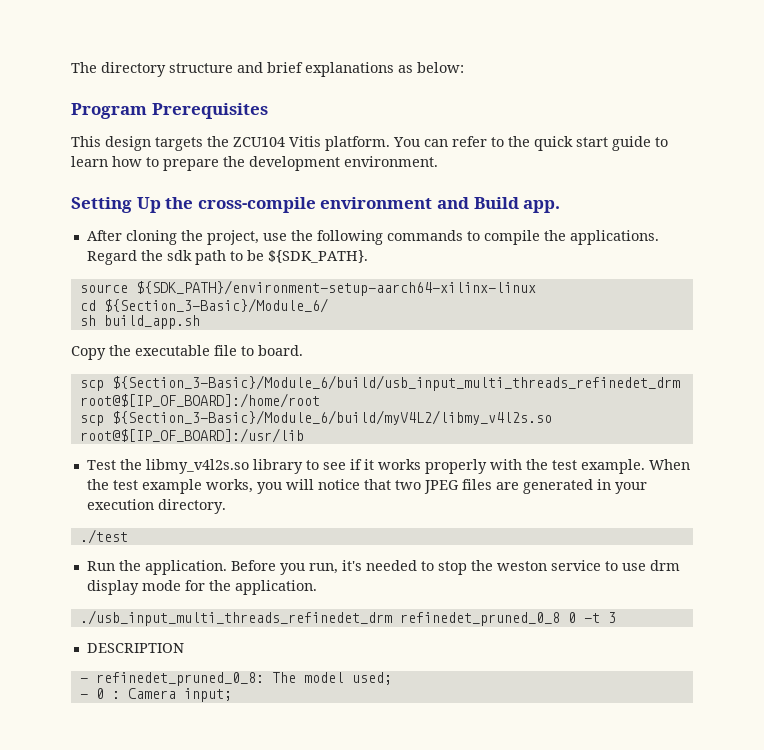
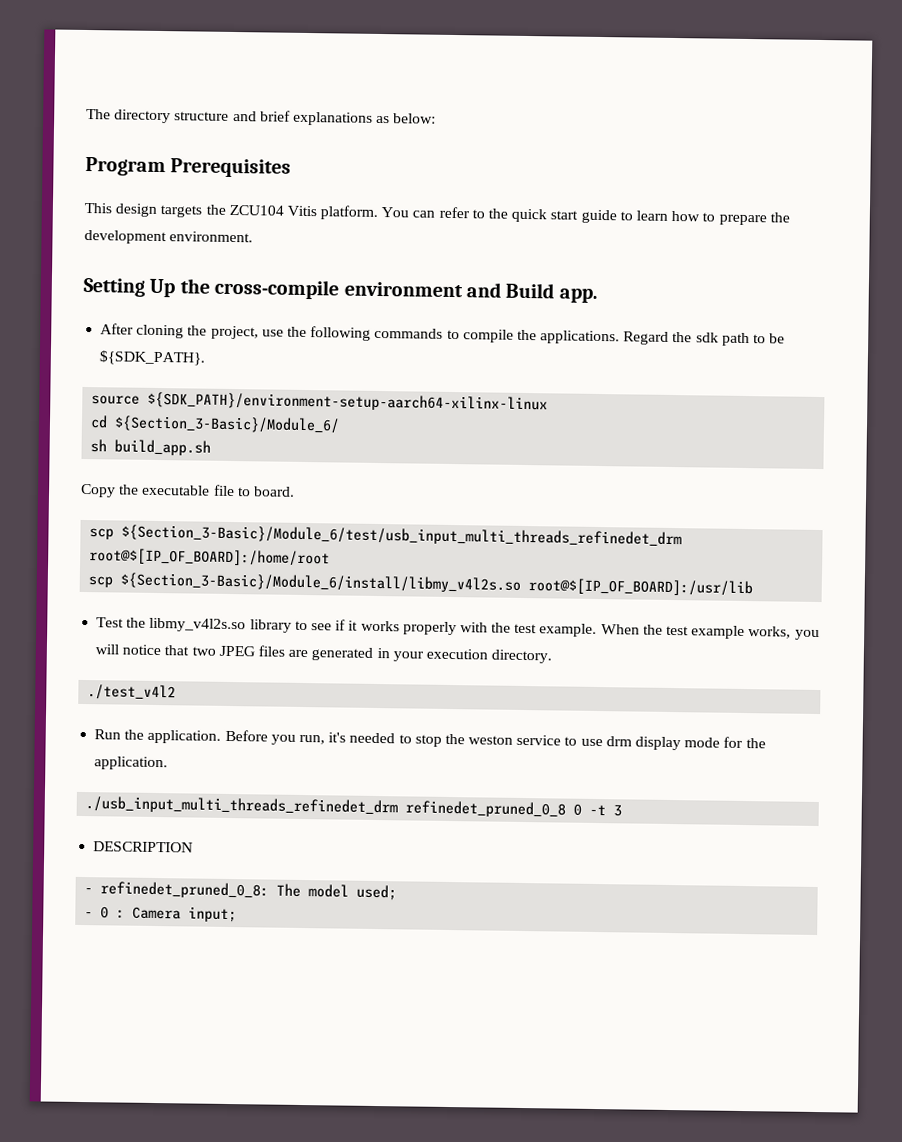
- scp ${Section_3-Basic}/Module_6/build/usb_input_multi_threads_refinedet_drm root@$[IP_OF_BOARD]:/home/root
+ scp ${Section_3-Basic}/Module_6/test/usb_input_multi_threads_refinedet_drm root@$[IP_OF_BOARD]:/home/root
- scp ${Section_3-Basic}/Module_6/build/myV4L2/libmy_v4l2s.so root@$[IP_OF_BOARD]:/usr/lib
+ scp ${Section_3-Basic}/Module_6/install/libmy_v4l2s.so root@$[IP_OF_BOARD]:/usr/lib
- ./test
+ ./test_v4l2

